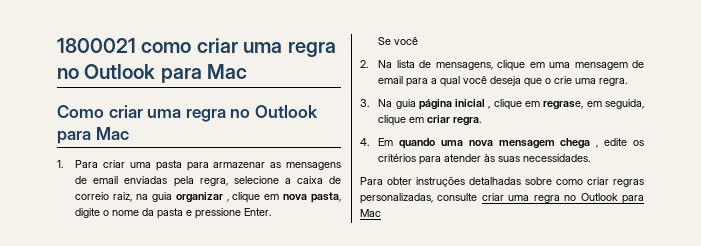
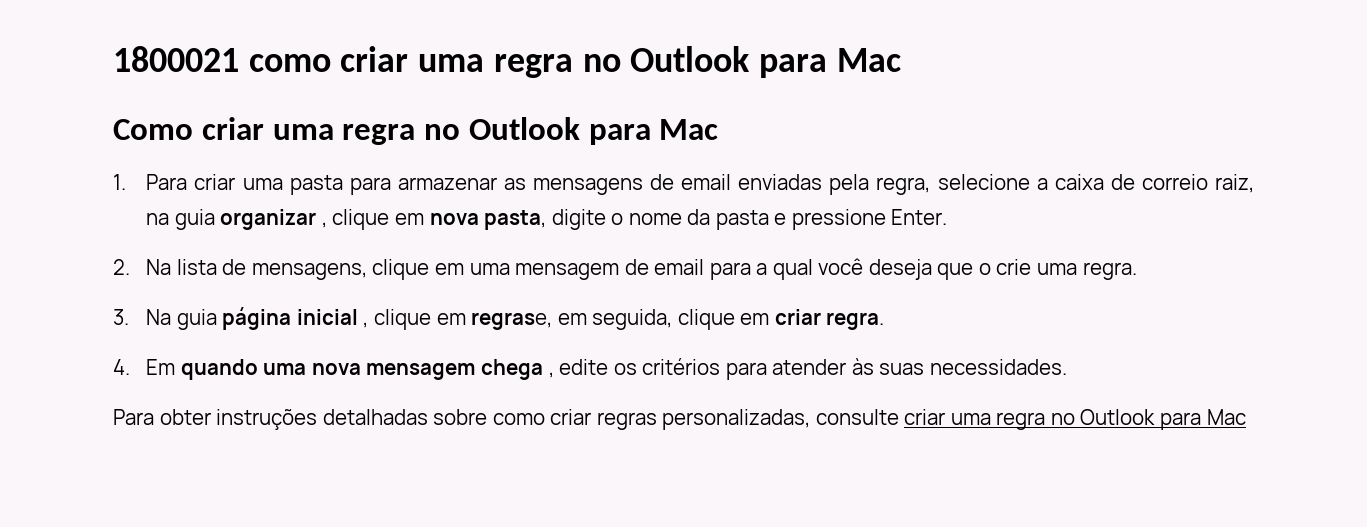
- Se você

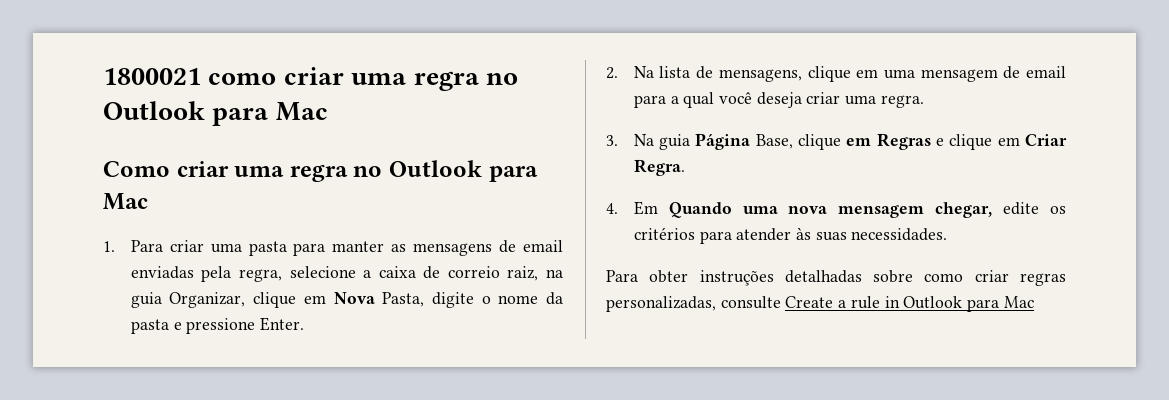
- 1. Para criar uma pasta para armazenar as mensagens de email enviadas pela regra, selecione a caixa de correio raiz, na guia organizar , clique em nova pasta, digite o nome da pasta e pressione Enter.
+ 1. Para criar uma pasta para manter as mensagens de email enviadas pela regra, selecione a caixa de correio raiz, na guia Organizar, clique em Nova Pasta, digite o nome da pasta e pressione Enter.
- 2. Na lista de mensagens, clique em uma mensagem de email para a qual você deseja que o crie uma regra.
+ 2. Na lista de mensagens, clique em uma mensagem de email para a qual você deseja criar uma regra.
- 3. Na guia página inicial , clique em regrase, em seguida, clique em criar regra.
+ 3. Na guia Página Base, clique em Regras e clique em Criar Regra.
- 4. Em quando uma nova mensagem chega , edite os critérios para atender às suas necessidades.
+ 4. Em Quando uma nova mensagem chegar, edite os critérios para atender às suas necessidades.
- Para obter instruções detalhadas sobre como criar regras personalizadas, consulte criar uma regra no Outlook para Mac
+ Para obter instruções detalhadas sobre como criar regras personalizadas, consulte Create a rule in Outlook para Mac

